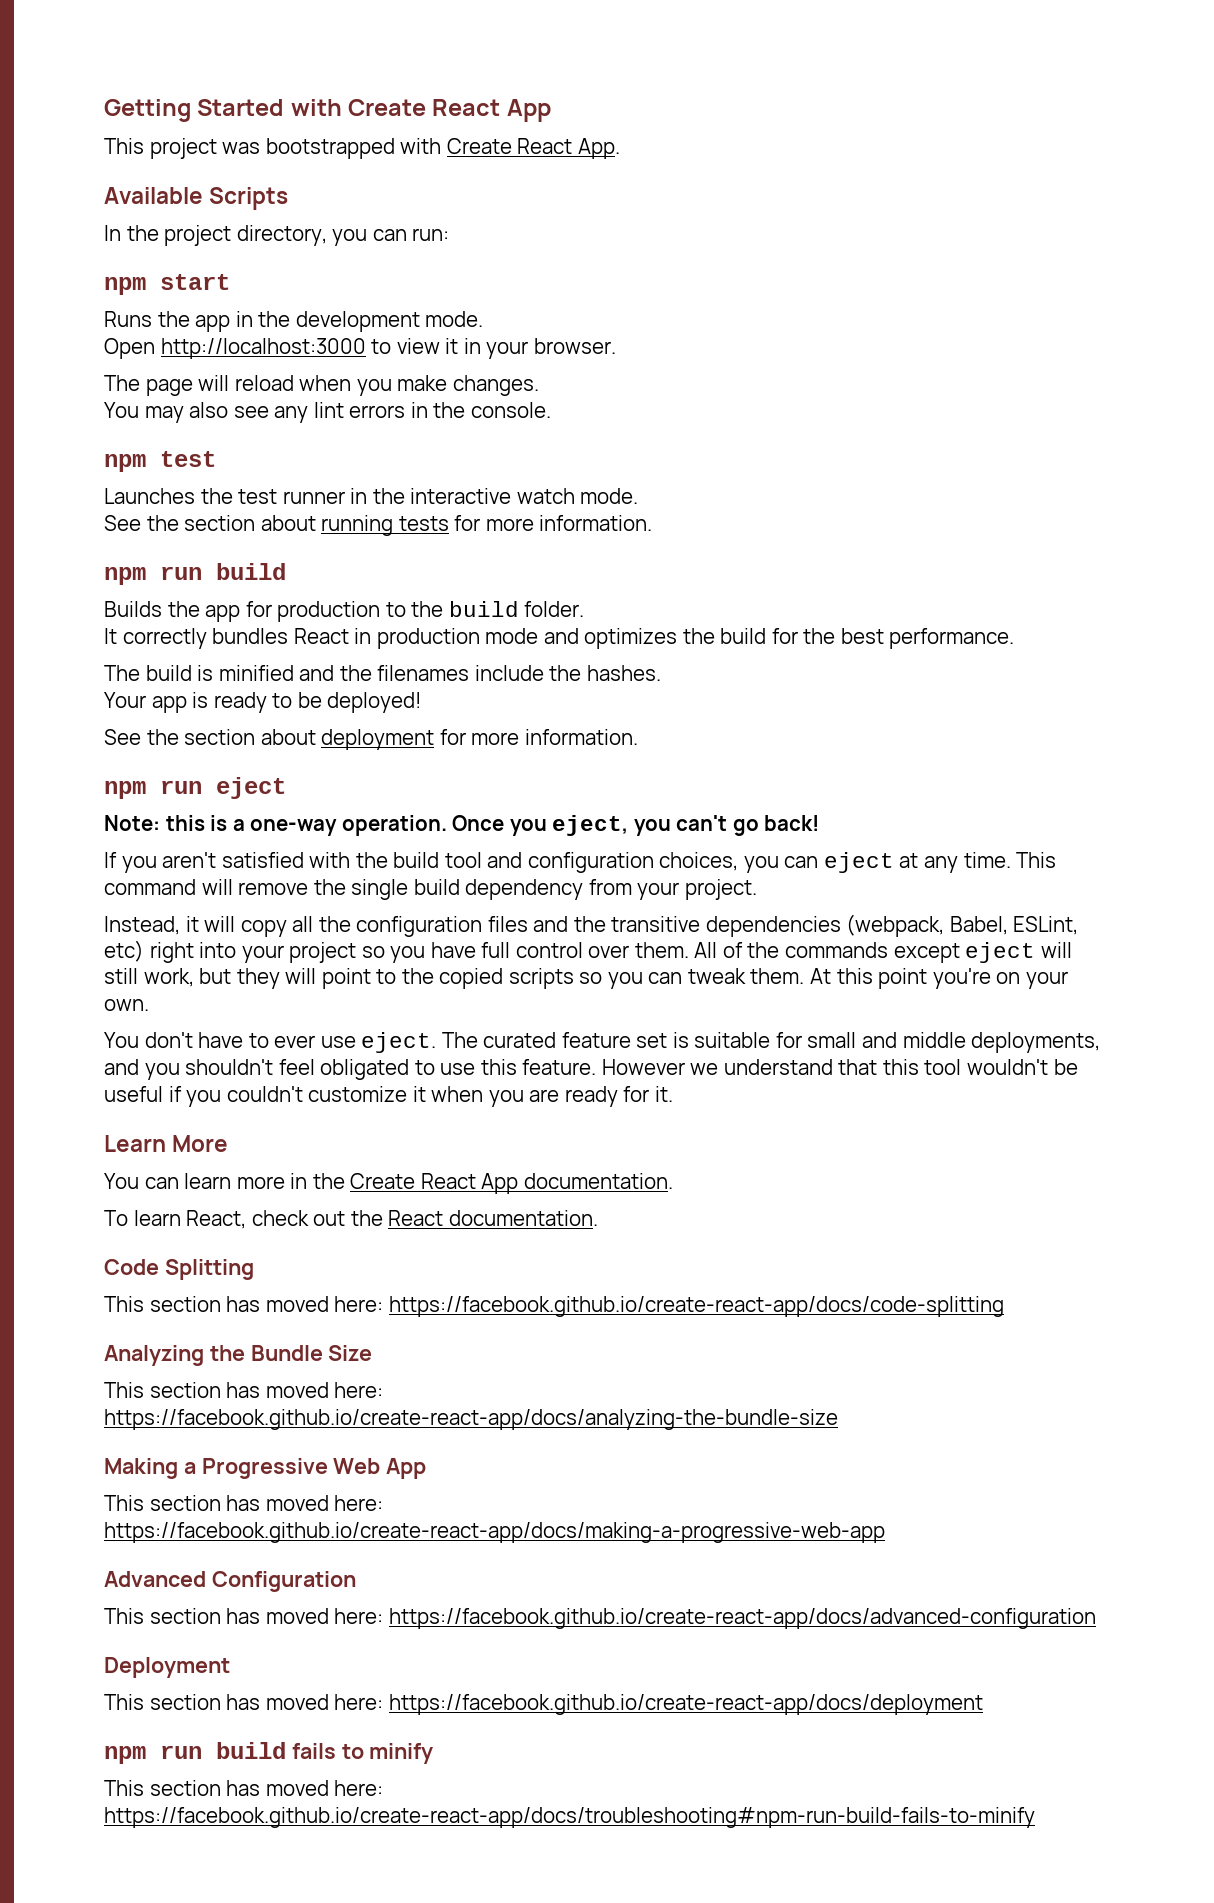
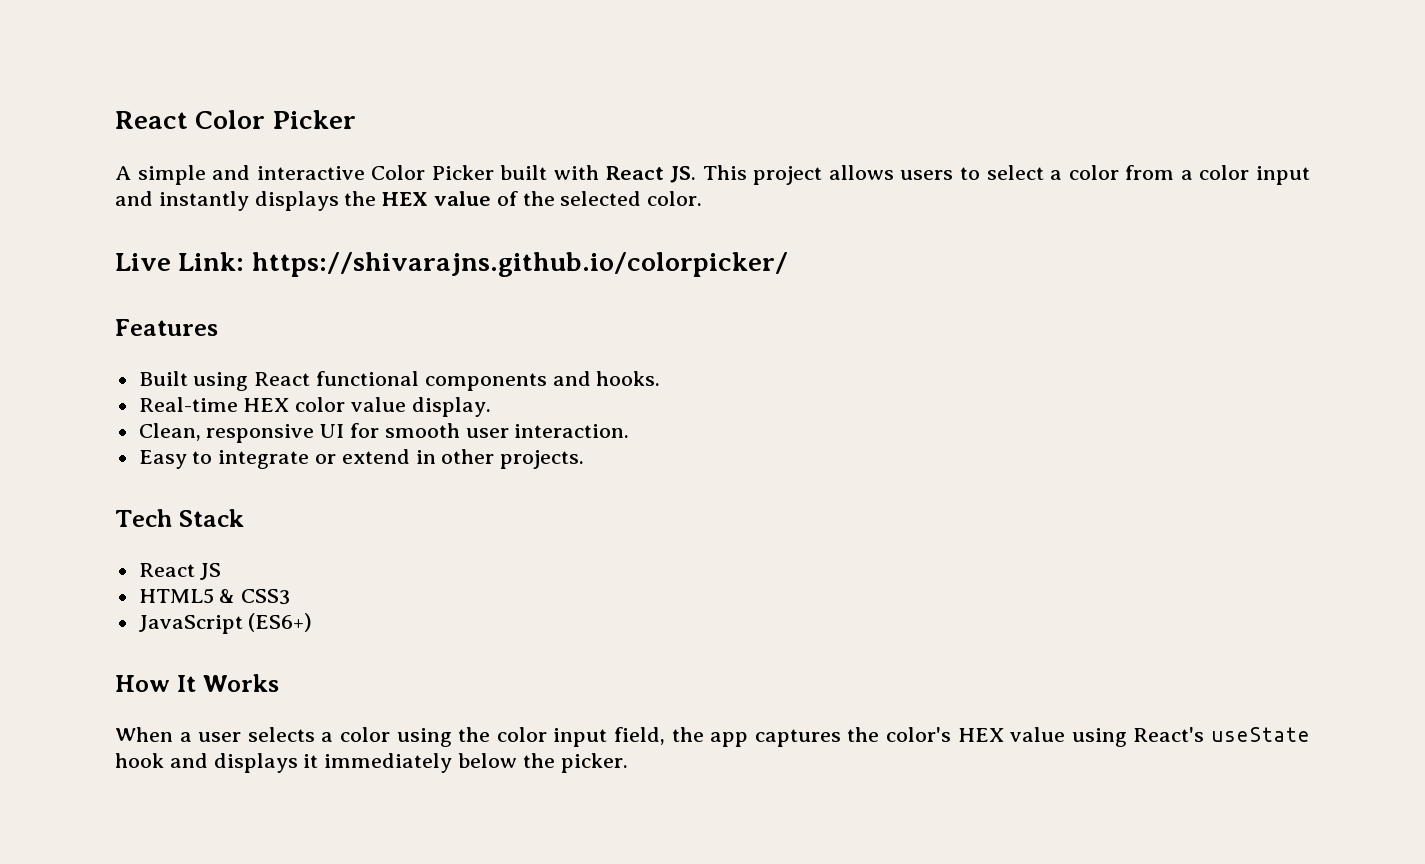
- Getting Started with Create React App
- This project was bootstrapped with Create React App.
- Available Scripts
- In the project directory, you can run:
- npm start
- Runs the app in the development mode.
- Open http://localhost:3000 to view it in your browser.
- The page will reload when you make changes.
- You may also see any lint errors in the console.
- npm test
- Launches the test runner in the interactive watch mode.
- See the section about running tests for more information.
- npm run build
- Builds the app for production to the build folder.
- It correctly bundles React in production mode and optimizes the build for the best performance.
- The build is minified and the filenames include the hashes.
- Your app is ready to be deployed!
- See the section about deployment for more information.
- npm run eject
- Note: this is a one-way operation. Once you eject, you can't go back!
- If you aren't satisfied with the build tool and configuration choices, you can eject at any time. This command will remove the single build dependency from your project.
- Instead, it will copy all the configuration files and the transitive dependencies (webpack, Babel, ESLint, etc) right into your project so you have full control over them. All of the commands except eject will still work, but they will point to the copied scripts so you can tweak them. At this point you're on your own.
- You don't have to ever use eject. The curated feature set is suitable for small and middle deployments, and you shouldn't feel obligated to use this feature. However we understand that this tool wouldn't be useful if you couldn't customize it when you are ready for it.
- Learn More
- You can learn more in the Create React App documentation.
- To learn React, check out the React documentation.
- Code Splitting
- This section has moved here: https://facebook.github.io/create-react-app/docs/code-splitting
- Analyzing the Bundle Size
- This section has moved here: https://facebook.github.io/create-react-app/docs/analyzing-the-bundle-size
- Making a Progressive Web App
- This section has moved here: https://facebook.github.io/create-react-app/docs/making-a-progressive-web-app
- Advanced Configuration
- This section has moved here: https://facebook.github.io/create-react-app/docs/advanced-configuration
- Deployment
- This section has moved here: https://facebook.github.io/create-react-app/docs/deployment
- npm run build fails to minify
- This section has moved here: https://facebook.github.io/create-react-app/docs/troubleshooting#npm-run-build-fails-to-minify
+ React Color Picker
+ A simple and interactive Color Picker built with React JS. This project allows users to select a color from a color input and instantly displays the HEX value of the selected color.
+ Live Link: https://shivarajns.github.io/colorpicker/
+ Features
+ Built using React functional components and hooks.
+ Real-time HEX color value display.
+ Clean, responsive UI for smooth user interaction.
+ Easy to integrate or extend in other projects.
+ Tech Stack
+ React JS
+ HTML5 & CSS3
+ JavaScript (ES6+)
+ How It Works
+ When a user selects a color using the color input field, the app captures the color's HEX value using React's useState hook and displays it immediately below the picker.

